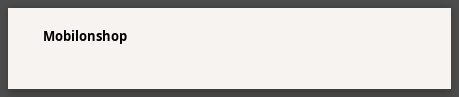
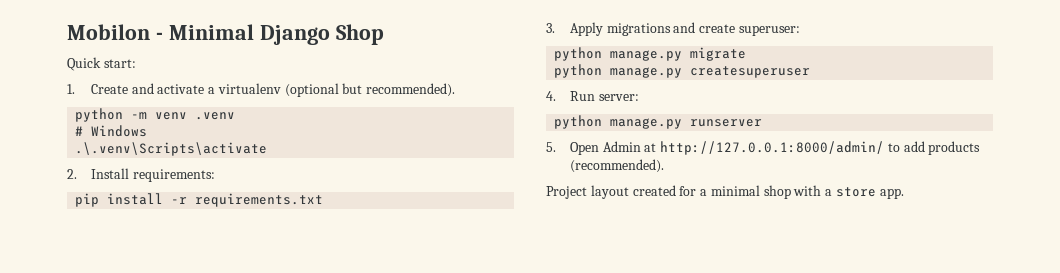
- Mobilonshop
+ Mobilon - Minimal Django Shop
+ Quick start:
+ 1. Create and activate a virtualenv (optional but recommended).
+ python -m venv .venv
+ # Windows
+ .\.venv\Scripts\activate
+ 2. Install requirements:
+ pip install -r requirements.txt
+ 3. Apply migrations and create superuser:
+ python manage.py migrate
+ python manage.py createsuperuser
+ 4. Run server:
+ python manage.py runserver
+ 5. Open Admin at http://127.0.0.1:8000/admin/ to add products (recommended).
+ Project layout created for a minimal shop with a store app.

